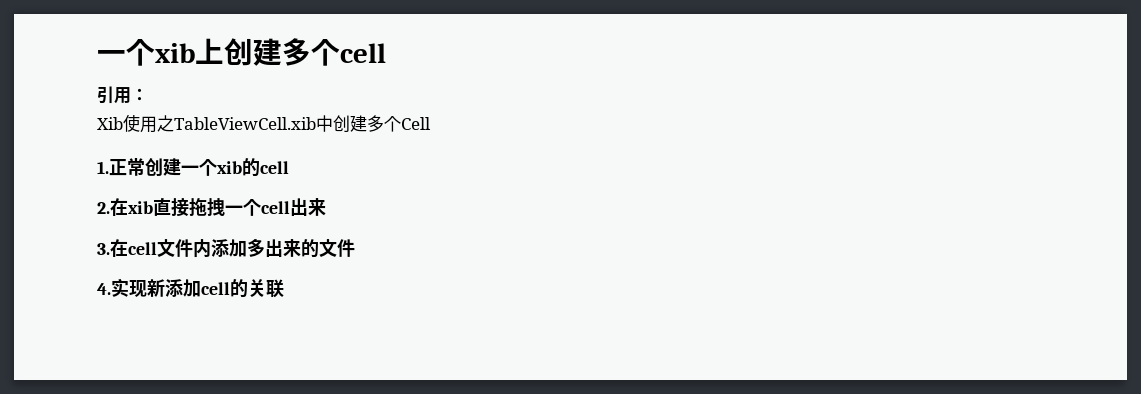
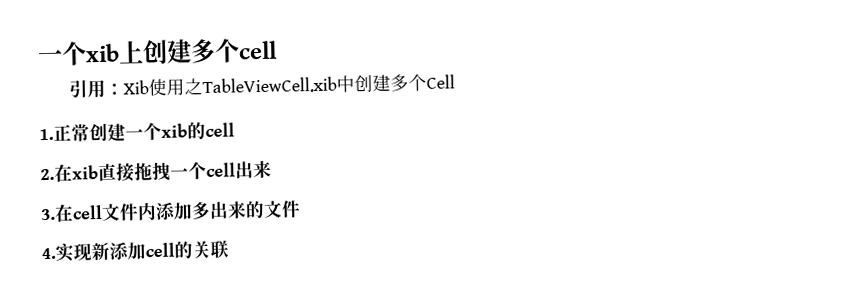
- 引用：
- Xib使用之TableViewCell.xib中创建多个Cell
+ 引用：Xib使用之TableViewCell.xib中创建多个Cell

